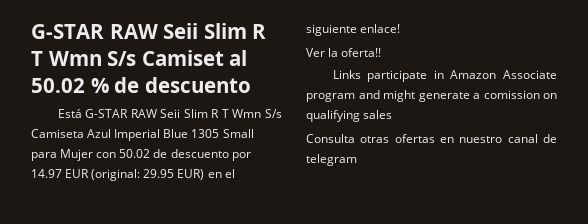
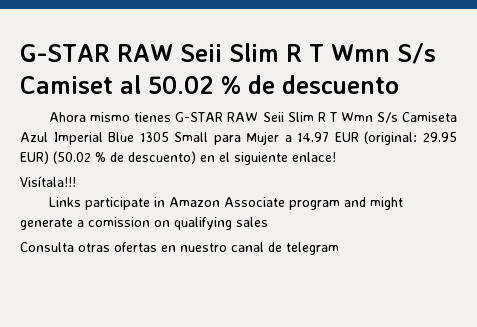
- Está G-STAR RAW Seii Slim R T Wmn S/s Camiseta Azul Imperial Blue 1305 Small para Mujer con 50.02 de descuento por 14.97 EUR (original: 29.95 EUR) en el siguiente enlace!
+ Ahora mismo tienes G-STAR RAW Seii Slim R T Wmn S/s Camiseta Azul Imperial Blue 1305 Small para Mujer a 14.97 EUR (original: 29.95 EUR) (50.02 % de descuento) en el siguiente enlace!
- Ver la oferta!!
+ Visítala!!!

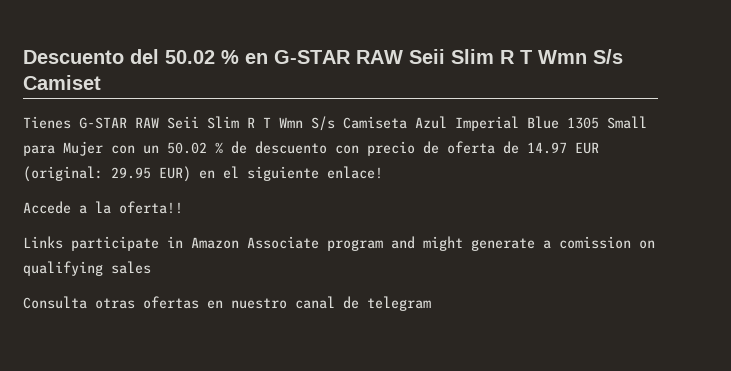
- G-STAR RAW Seii Slim R T Wmn S/s Camiset al 50.02 % de descuento
- Ahora mismo tienes G-STAR RAW Seii Slim R T Wmn S/s Camiseta Azul Imperial Blue 1305 Small para Mujer a 14.97 EUR (original: 29.95 EUR) (50.02 % de descuento) en el siguiente enlace!
+ Descuento del 50.02 % en G-STAR RAW Seii Slim R T Wmn S/s Camiset
+ Tienes G-STAR RAW Seii Slim R T Wmn S/s Camiseta Azul Imperial Blue 1305 Small para Mujer con un 50.02 % de descuento con precio de oferta de 14.97 EUR (original: 29.95 EUR) en el siguiente enlace!
- Visítala!!!
+ Accede a la oferta!!

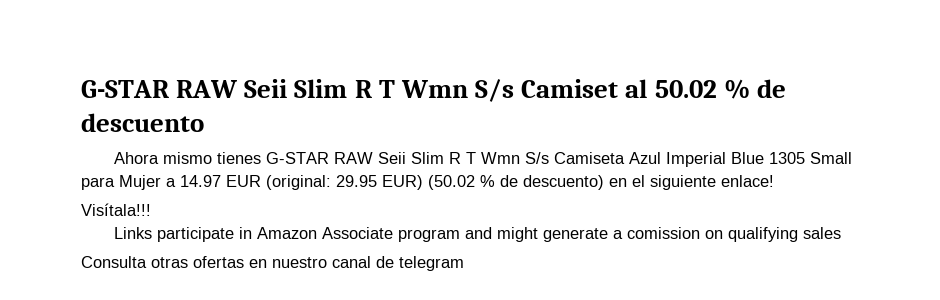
- Descuento del 50.02 % en G-STAR RAW Seii Slim R T Wmn S/s Camiset
- Tienes G-STAR RAW Seii Slim R T Wmn S/s Camiseta Azul Imperial Blue 1305 Small para Mujer con un 50.02 % de descuento con precio de oferta de 14.97 EUR (original: 29.95 EUR) en el siguiente enlace!
+ G-STAR RAW Seii Slim R T Wmn S/s Camiset al 50.02 % de descuento
+ Ahora mismo tienes G-STAR RAW Seii Slim R T Wmn S/s Camiseta Azul Imperial Blue 1305 Small para Mujer a 14.97 EUR (original: 29.95 EUR) (50.02 % de descuento) en el siguiente enlace!
- Accede a la oferta!!
+ Visítala!!!

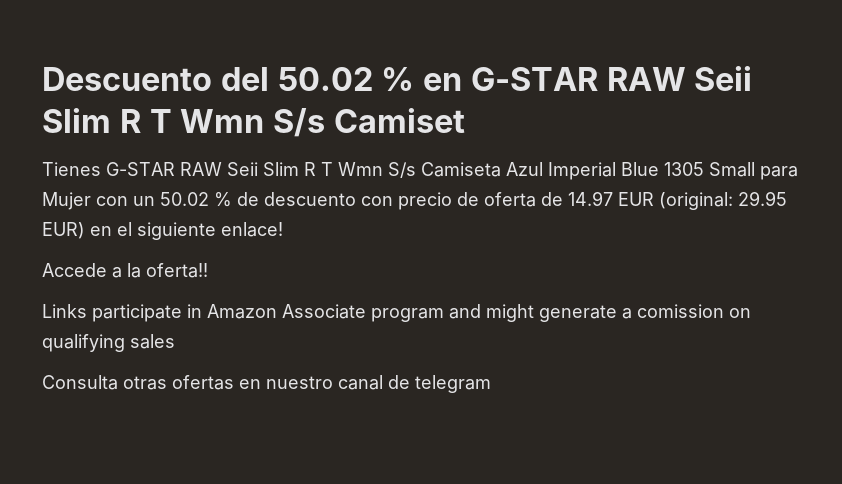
- G-STAR RAW Seii Slim R T Wmn S/s Camiset al 50.02 % de descuento
- Ahora mismo tienes G-STAR RAW Seii Slim R T Wmn S/s Camiseta Azul Imperial Blue 1305 Small para Mujer a 14.97 EUR (original: 29.95 EUR) (50.02 % de descuento) en el siguiente enlace!
+ Descuento del 50.02 % en G-STAR RAW Seii Slim R T Wmn S/s Camiset
+ Tienes G-STAR RAW Seii Slim R T Wmn S/s Camiseta Azul Imperial Blue 1305 Small para Mujer con un 50.02 % de descuento con precio de oferta de 14.97 EUR (original: 29.95 EUR) en el siguiente enlace!
- Visítala!!!
+ Accede a la oferta!!

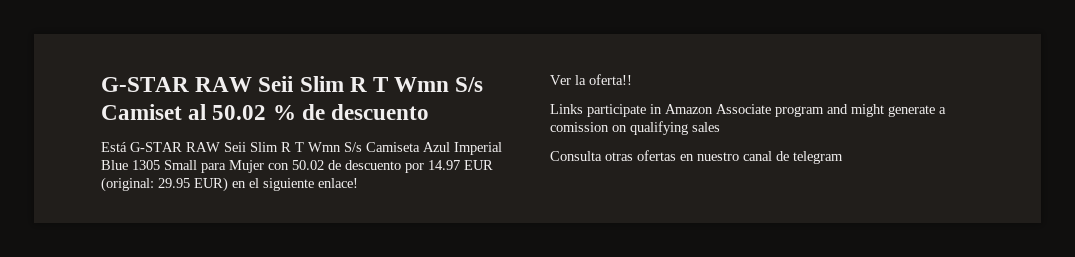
- Descuento del 50.02 % en G-STAR RAW Seii Slim R T Wmn S/s Camiset
- Tienes G-STAR RAW Seii Slim R T Wmn S/s Camiseta Azul Imperial Blue 1305 Small para Mujer con un 50.02 % de descuento con precio de oferta de 14.97 EUR (original: 29.95 EUR) en el siguiente enlace!
+ G-STAR RAW Seii Slim R T Wmn S/s Camiset al 50.02 % de descuento
+ Está G-STAR RAW Seii Slim R T Wmn S/s Camiseta Azul Imperial Blue 1305 Small para Mujer con 50.02 de descuento por 14.97 EUR (original: 29.95 EUR) en el siguiente enlace!
- Accede a la oferta!!
+ Ver la oferta!!

